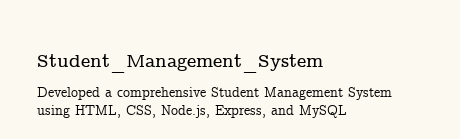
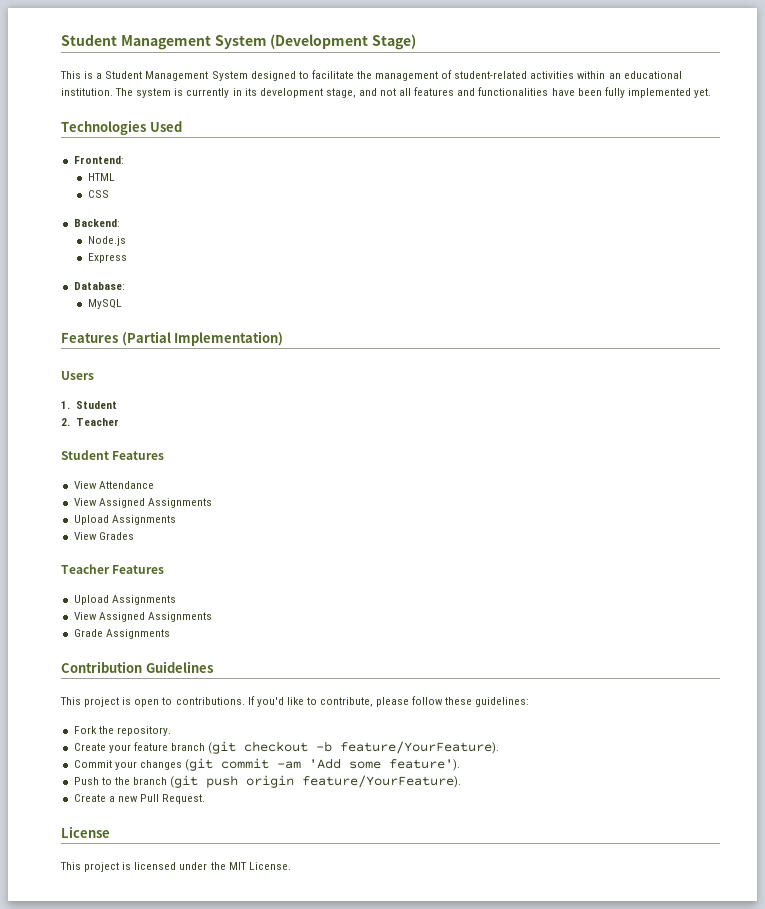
- Student_Management_System
- Developed a comprehensive Student Management System using HTML, CSS, Node.js, Express, and MySQL
+ Student Management System (Development Stage)
+ This is a Student Management System designed to facilitate the management of student-related activities within an educational institution. The system is currently in its development stage, and not all features and functionalities have been fully implemented yet.
+ Technologies Used
+ Frontend:
+ HTML
+ CSS
+ Backend:
+ Node.js
+ Express
+ Database:
+ MySQL
+ Features (Partial Implementation)
+ Users
+ 1. Student
+ 2. Teacher
+ Student Features
+ View Attendance
+ View Assigned Assignments
+ Upload Assignments
+ View Grades
+ Teacher Features
+ Upload Assignments
+ View Assigned Assignments
+ Grade Assignments
+ Contribution Guidelines
+ This project is open to contributions. If you'd like to contribute, please follow these guidelines:
+ Fork the repository.
+ Create your feature branch (git checkout -b feature/YourFeature).
+ Commit your changes (git commit -am 'Add some feature').
+ Push to the branch (git push origin feature/YourFeature).
+ Create a new Pull Request.
+ License
+ This project is licensed under the MIT License.

